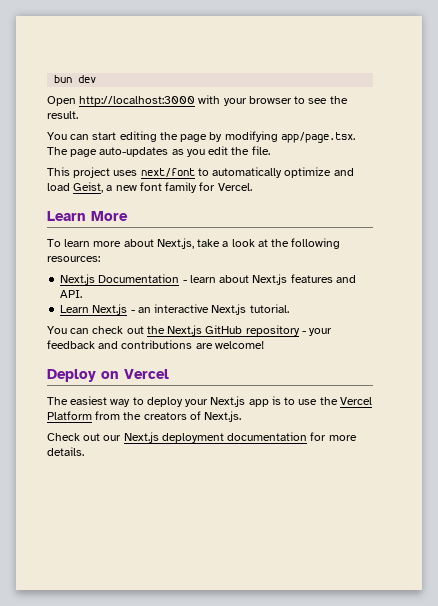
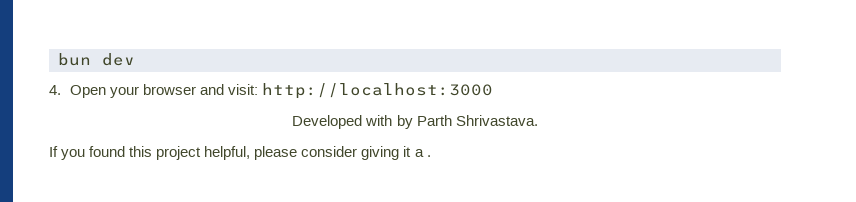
- Open http://localhost:3000 with your browser to see the result.
- You can start editing the page by modifying app/page.tsx. The page auto-updates as you edit the file.
- This project uses next/font to automatically optimize and load Geist, a new font family for Vercel.
- Learn More
- To learn more about Next.js, take a look at the following resources:
- Next.js Documentation - learn about Next.js features and API.
- Learn Next.js - an interactive Next.js tutorial.
- You can check out the Next.js GitHub repository - your feedback and contributions are welcome!
- Deploy on Vercel
- The easiest way to deploy your Next.js app is to use the Vercel Platform from the creators of Next.js.
- Check out our Next.js deployment documentation for more details.
+ 4. Open your browser and visit: http://localhost:3000
+ Developed with by Parth Shrivastava.
+ If you found this project helpful, please consider giving it a .

